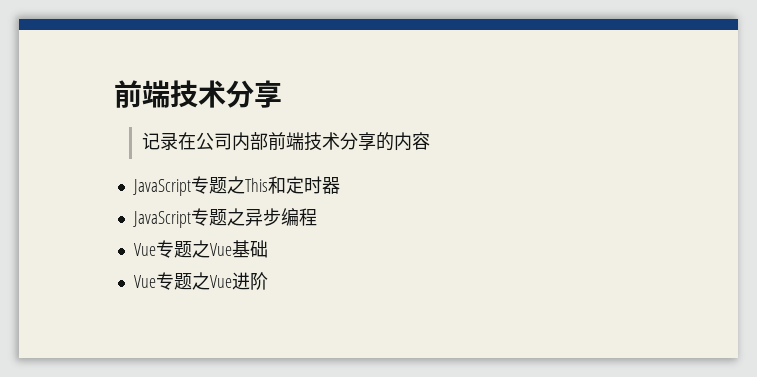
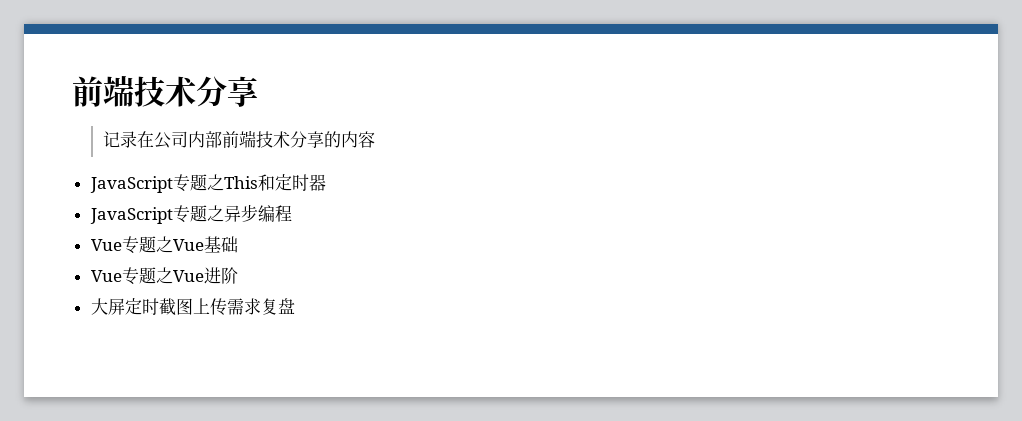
+ 大屏定时截图上传需求复盘

